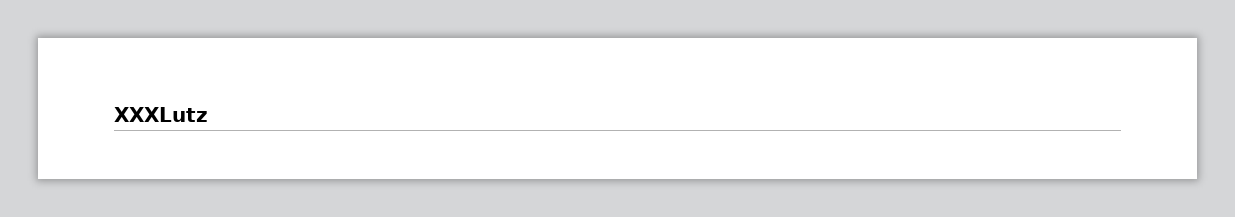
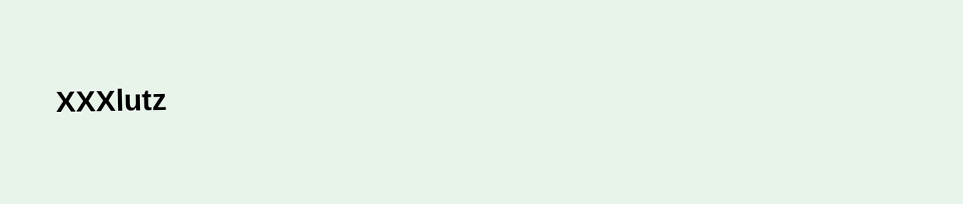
- XXXLutz
+ XXXlutz

